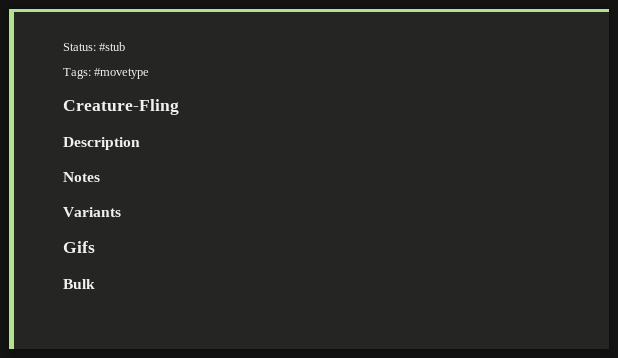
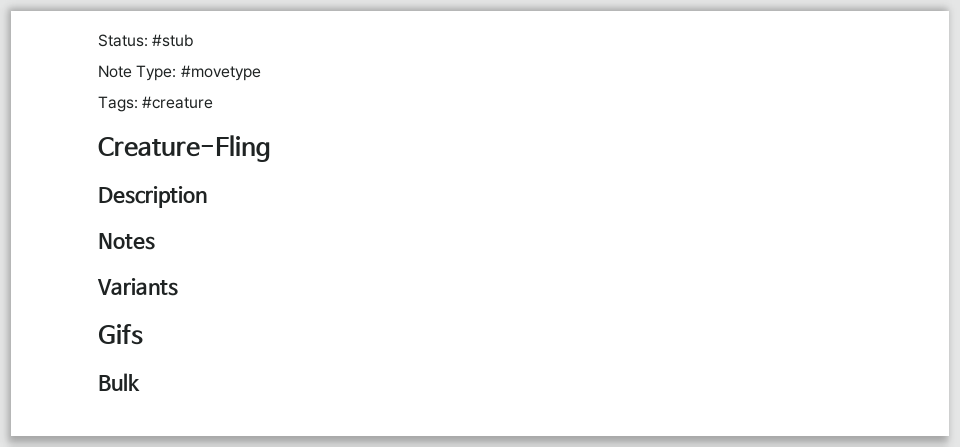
+ Note Type: #movetype
- Tags: #movetype
+ Tags: #creature

